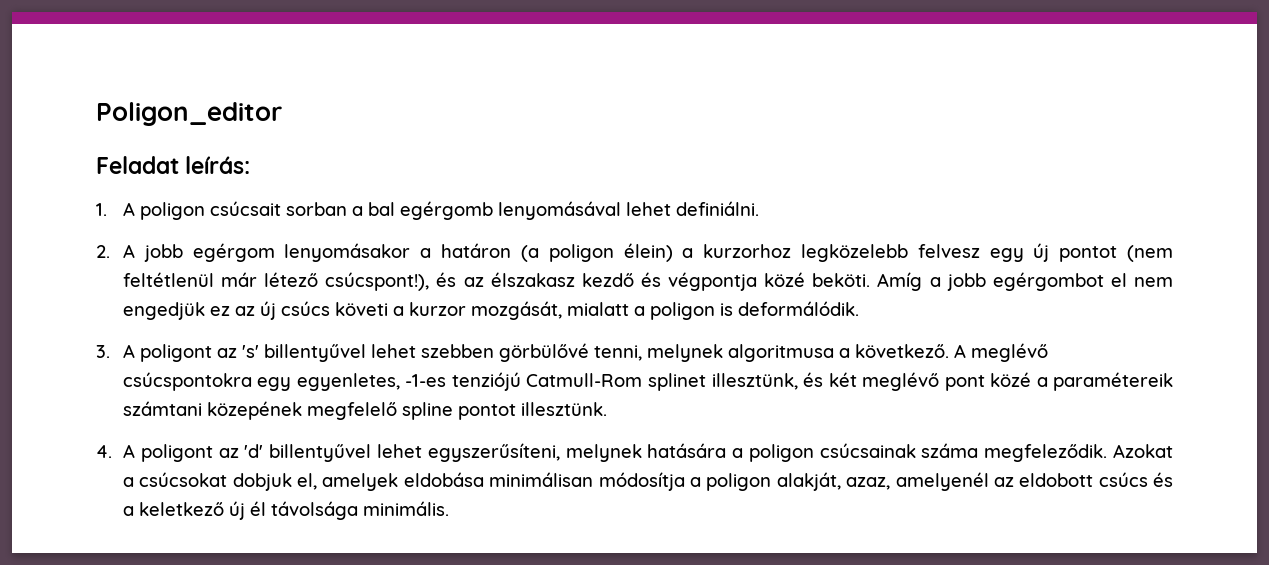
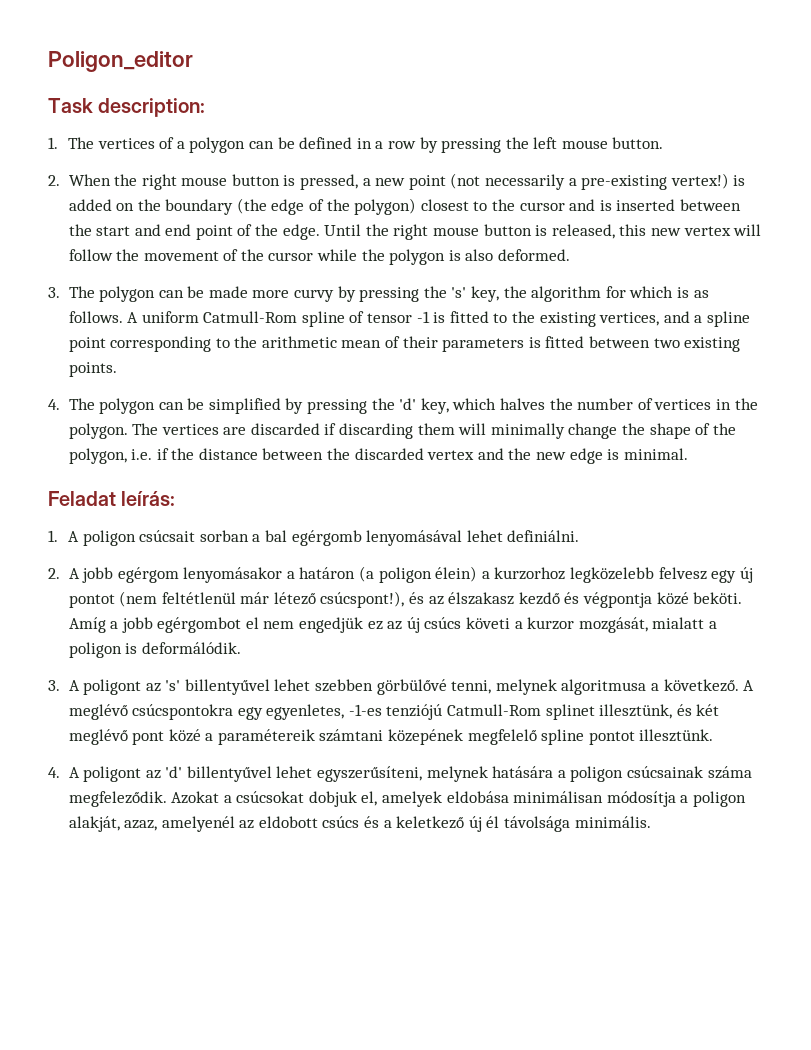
+ Task description:
+ 1. The vertices of a polygon can be defined in a row by pressing the left mouse button.
+ 2. When the right mouse button is pressed, a new point (not necessarily a pre-existing vertex!) is added on the boundary (the edge of the polygon) closest to the cursor and is inserted between the start and end point of the edge. Until the right mouse button is released, this new vertex will follow the movement of the cursor while the polygon is also deformed.
+ 3. The polygon can be made more curvy by pressing the 's' key, the algorithm for which is as follows. A uniform Catmull-Rom spline of tensor -1 is fitted to the existing vertices, and a spline point corresponding to the arithmetic mean of their parameters is fitted between two existing points.
+ 4. The polygon can be simplified by pressing the 'd' key, which halves the number of vertices in the polygon. The vertices are discarded if discarding them will minimally change the shape of the polygon, i.e. if the distance between the discarded vertex and the new edge is minimal.

